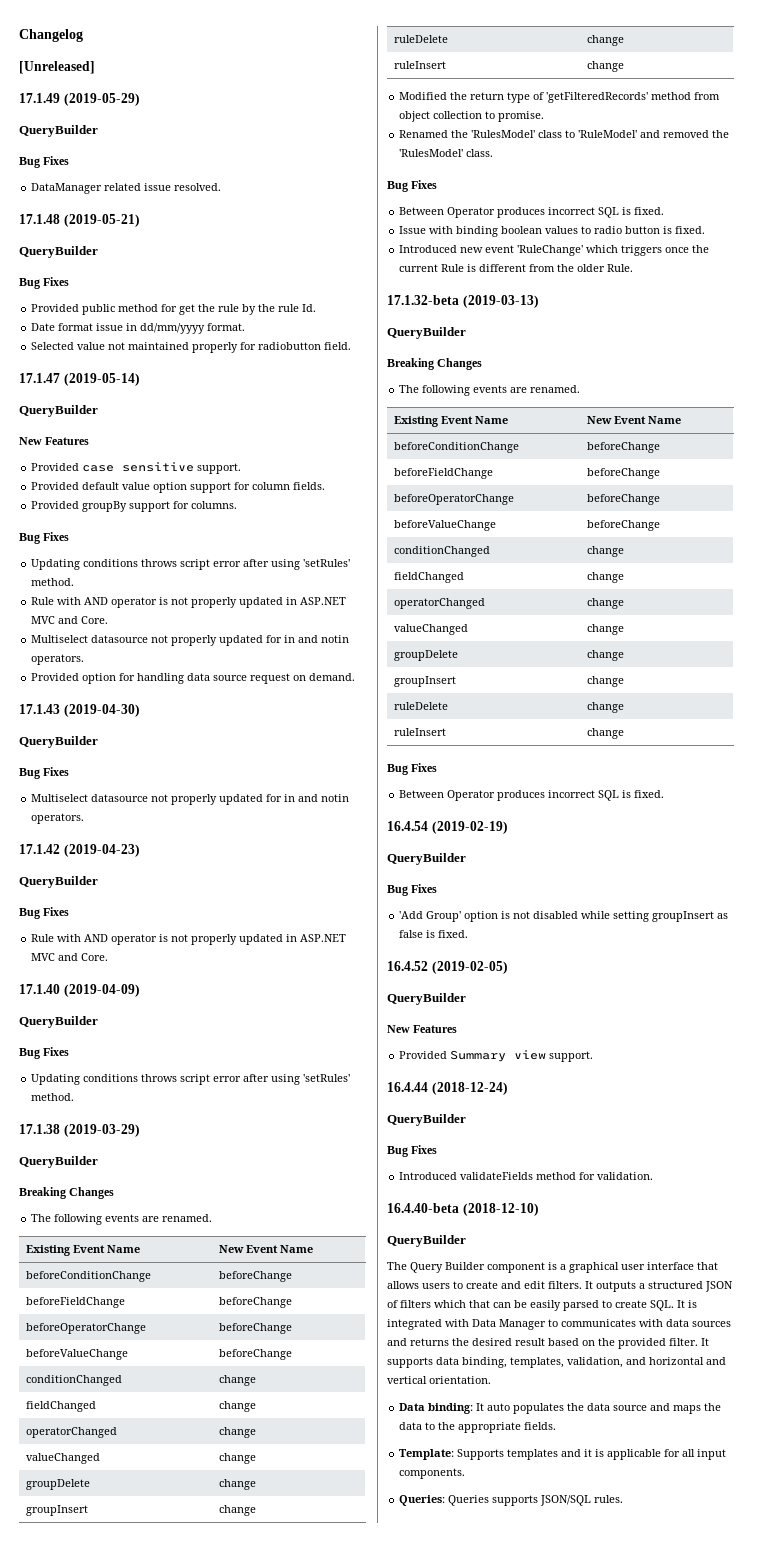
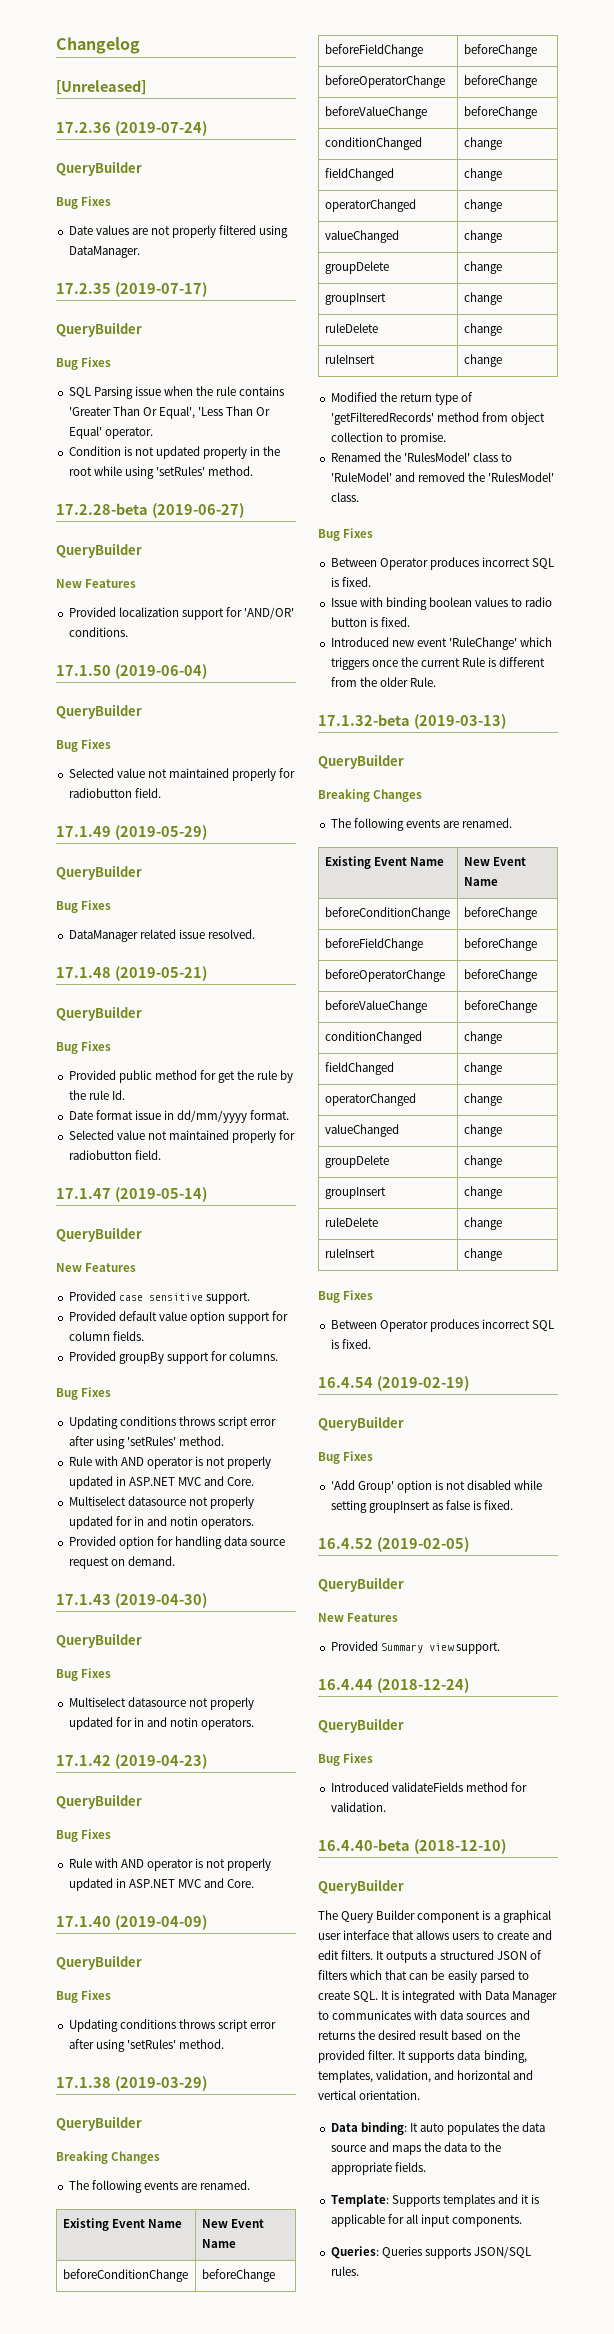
+ 17.2.36 (2019-07-24)
+ QueryBuilder
+ Bug Fixes
+ Date values are not properly filtered using DataManager.
+ 17.2.35 (2019-07-17)
+ QueryBuilder
+ Bug Fixes
+ SQL Parsing issue when the rule contains 'Greater Than Or Equal', 'Less Than Or Equal' operator.
+ Condition is not updated properly in the root while using 'setRules' method.
+ 17.2.28-beta (2019-06-27)
+ QueryBuilder
+ New Features
+ Provided localization support for 'AND/OR' conditions.
+ 17.1.50 (2019-06-04)
+ QueryBuilder
+ Bug Fixes
+ Selected value not maintained properly for radiobutton field.

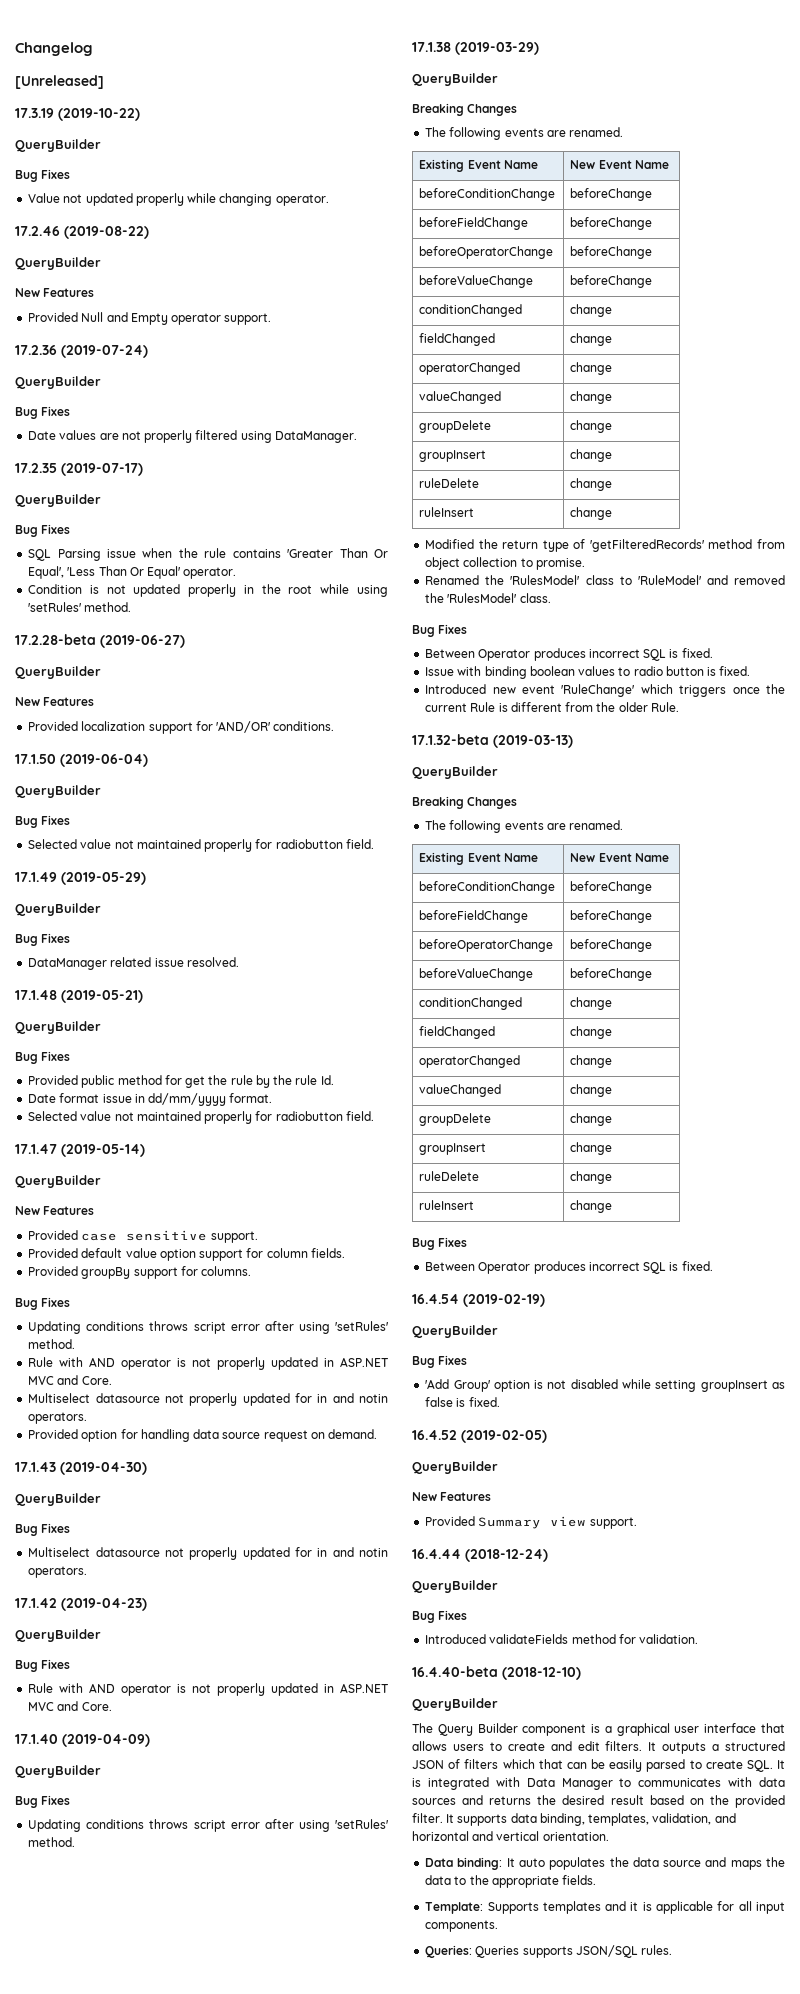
+ 17.3.19 (2019-10-22)
+ QueryBuilder
+ Bug Fixes
+ Value not updated properly while changing operator.
+ 17.2.46 (2019-08-22)
+ QueryBuilder
+ New Features
+ Provided Null and Empty operator support.

